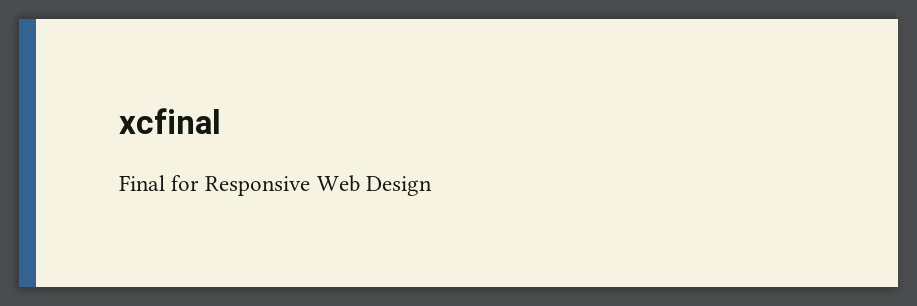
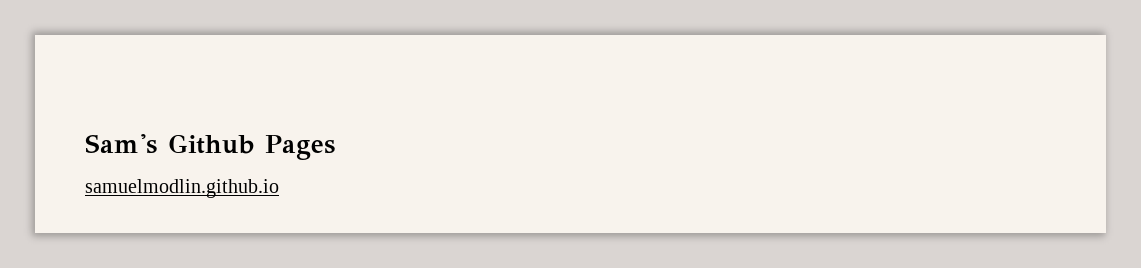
- xcfinal
- Final for Responsive Web Design
+ Sam's Github Pages
+ samuelmodlin.github.io

